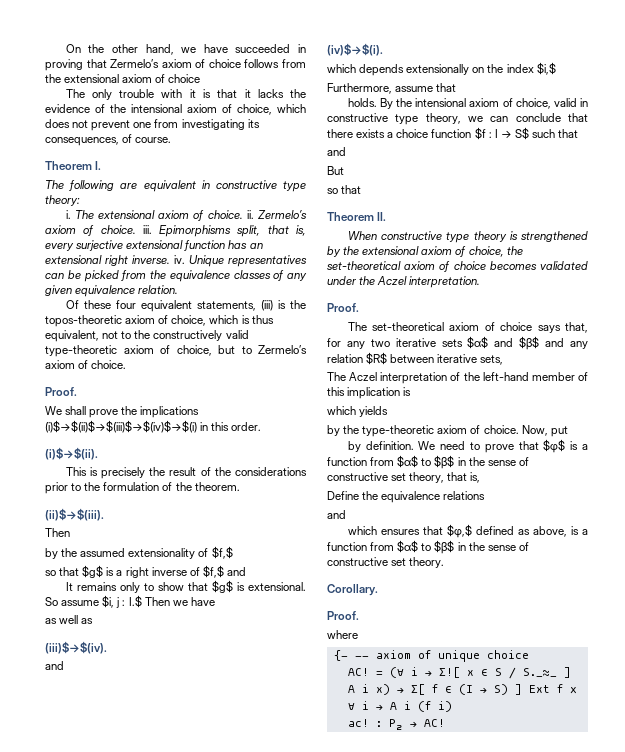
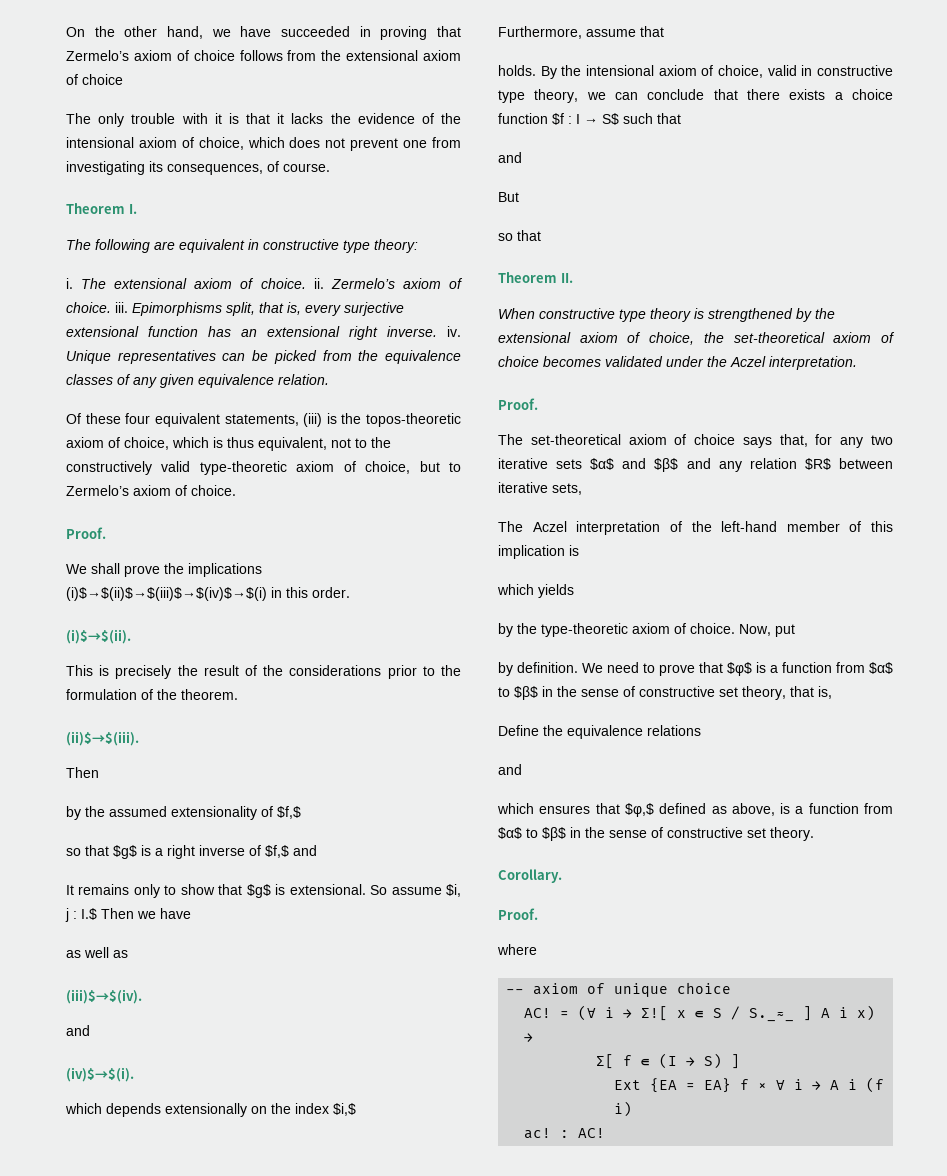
- {- -- axiom of unique choice
+ -- axiom of unique choice
- = (∀ i → Σ![ x ∈ S / S._≈_ ] A i x) → Σ[ f ∈ (I → S) ] Ext f × ∀ i → A i (f i)
+ = (∀ i → Σ![ x ∈ S / S._≈_ ] A i x) →
+ Σ[ f ∈ (I → S) ]
+ Ext {EA = EA} f × ∀ i → A i (f i)
- ac! : P₂ → AC!
+ ac! : AC!

